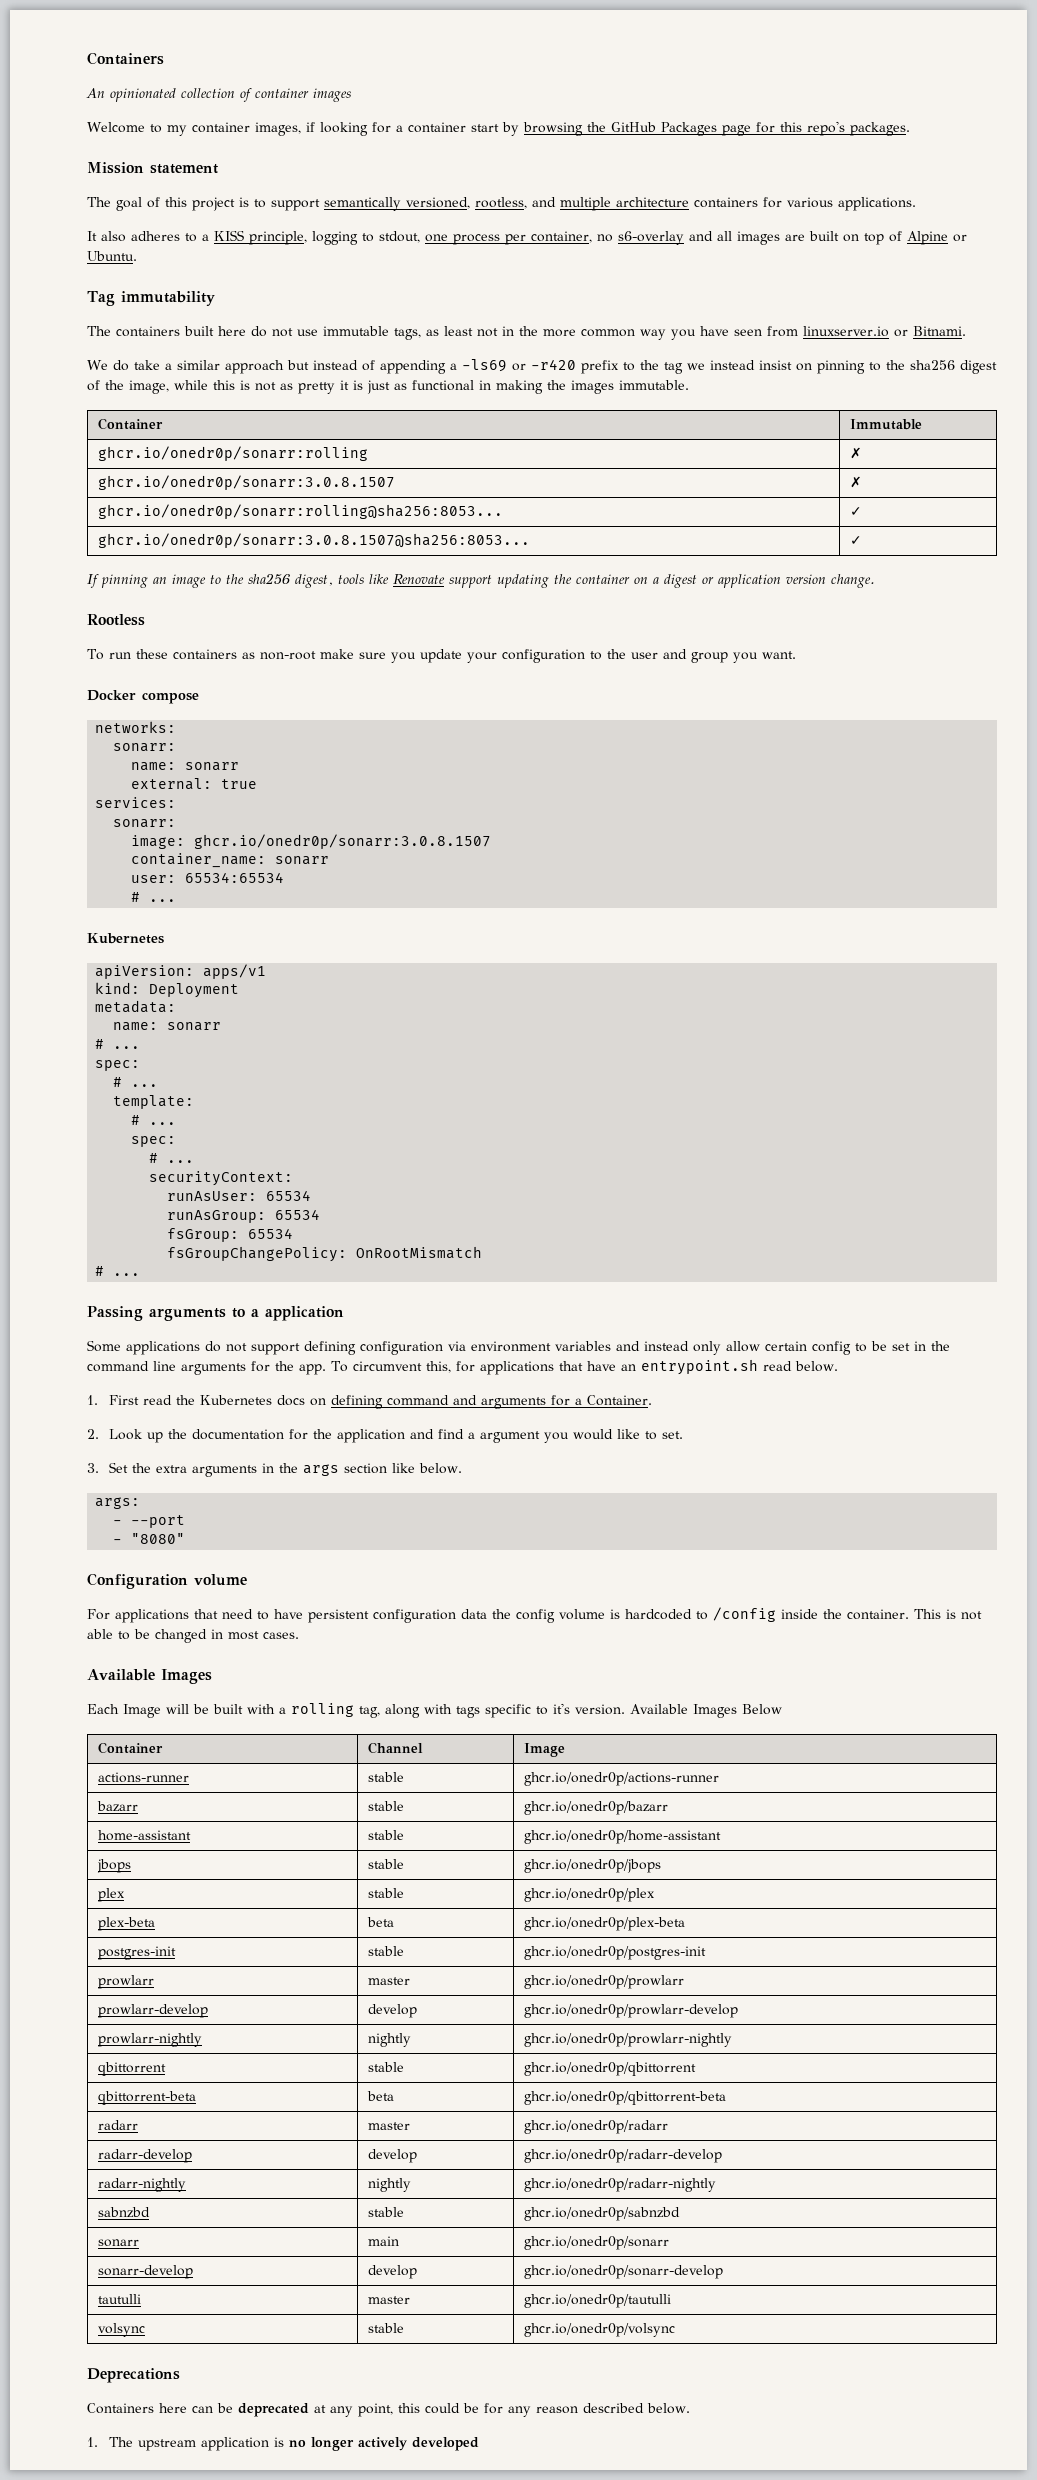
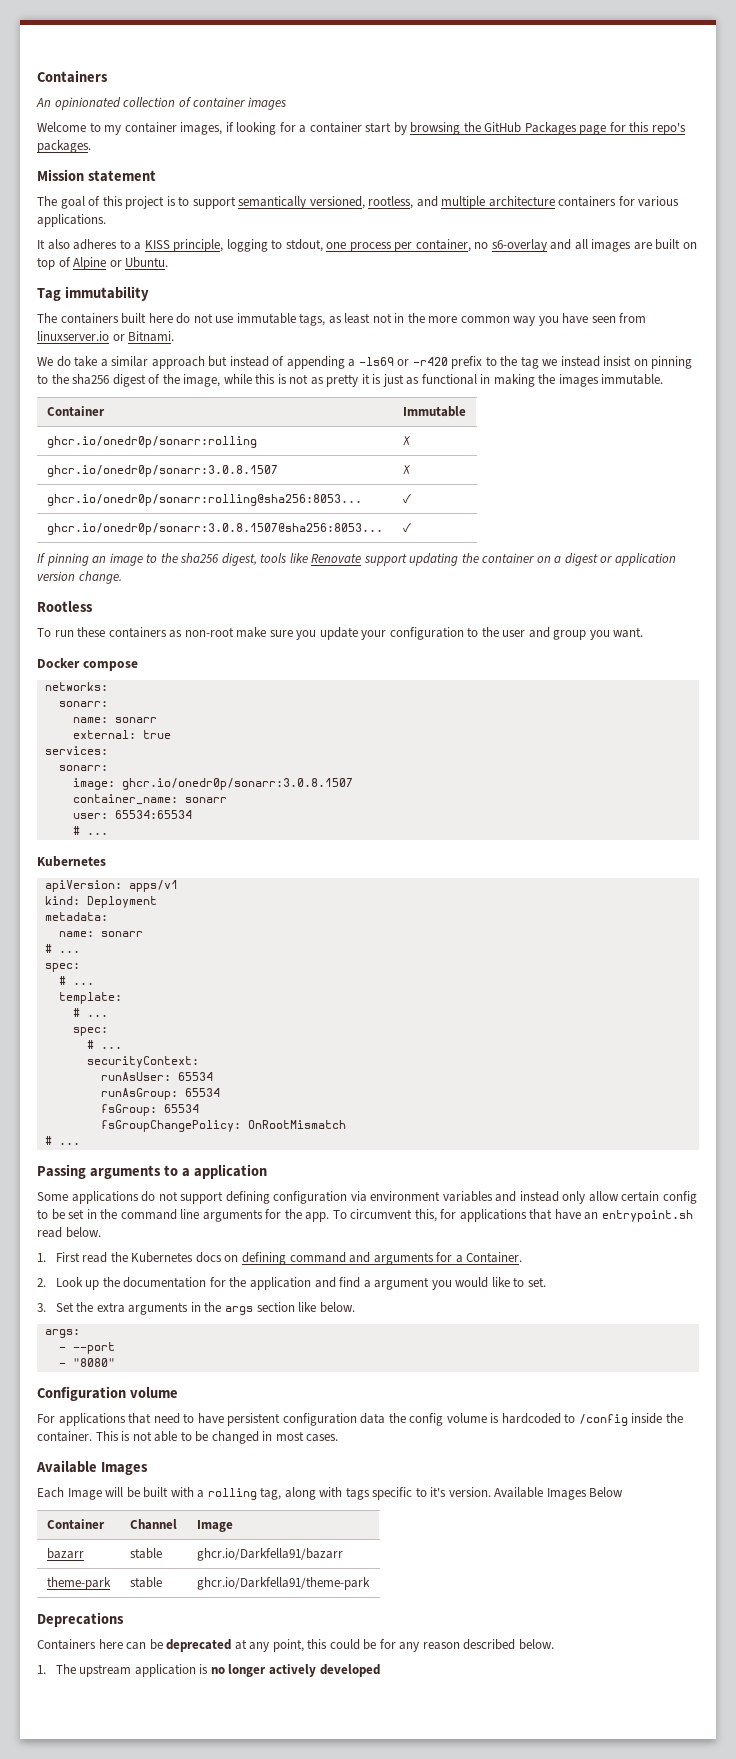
- actions-runner | stable | ghcr.io/onedr0p/actions-runner
- bazarr | stable | ghcr.io/onedr0p/bazarr
- home-assistant | stable | ghcr.io/onedr0p/home-assistant
- jbops | stable | ghcr.io/onedr0p/jbops
- plex | stable | ghcr.io/onedr0p/plex
- plex-beta | beta | ghcr.io/onedr0p/plex-beta
- postgres-init | stable | ghcr.io/onedr0p/postgres-init
- prowlarr | master | ghcr.io/onedr0p/prowlarr
- prowlarr-develop | develop | ghcr.io/onedr0p/prowlarr-develop
- prowlarr-nightly | nightly | ghcr.io/onedr0p/prowlarr-nightly
- qbittorrent | stable | ghcr.io/onedr0p/qbittorrent
- qbittorrent-beta | beta | ghcr.io/onedr0p/qbittorrent-beta
- radarr | master | ghcr.io/onedr0p/radarr
- radarr-develop | develop | ghcr.io/onedr0p/radarr-develop
- radarr-nightly | nightly | ghcr.io/onedr0p/radarr-nightly
- sabnzbd | stable | ghcr.io/onedr0p/sabnzbd
- sonarr | main | ghcr.io/onedr0p/sonarr
- sonarr-develop | develop | ghcr.io/onedr0p/sonarr-develop
- tautulli | master | ghcr.io/onedr0p/tautulli
- volsync | stable | ghcr.io/onedr0p/volsync
+ bazarr | stable | ghcr.io/Darkfella91/bazarr
+ theme-park | stable | ghcr.io/Darkfella91/theme-park

